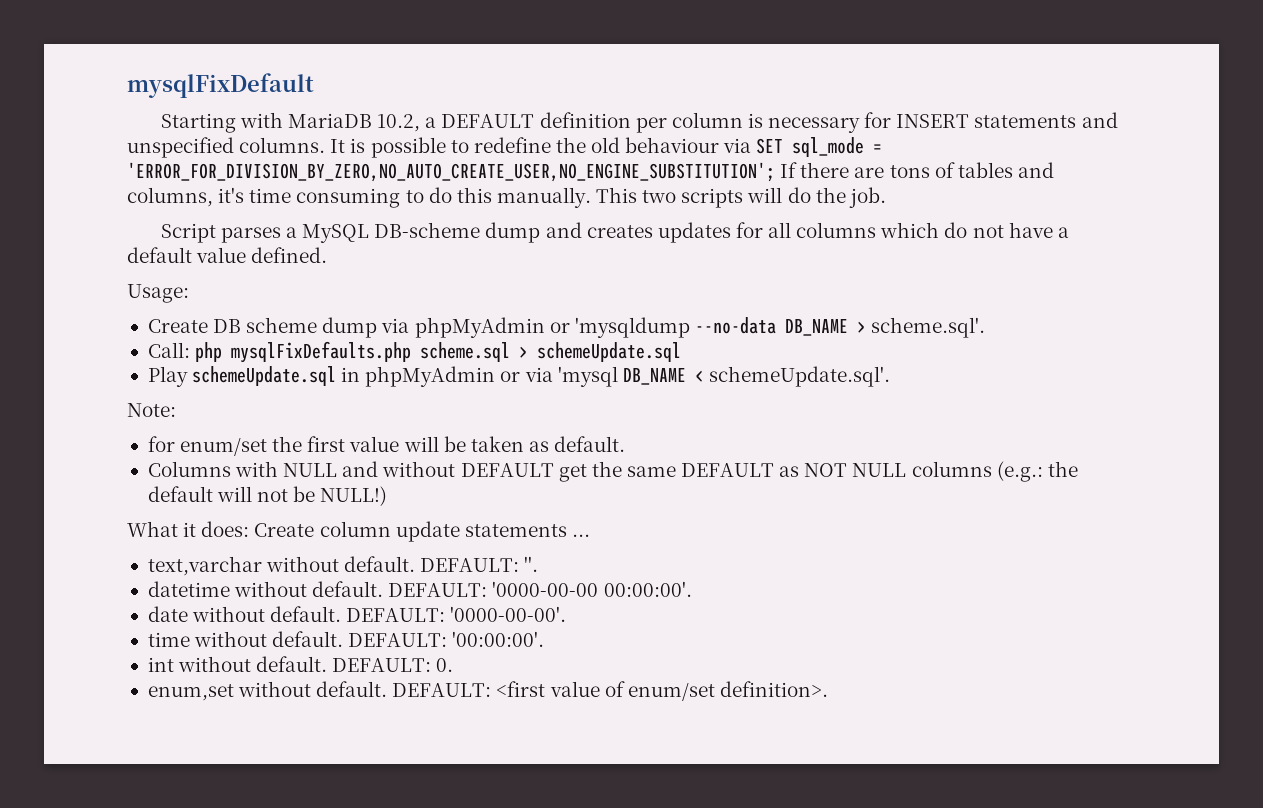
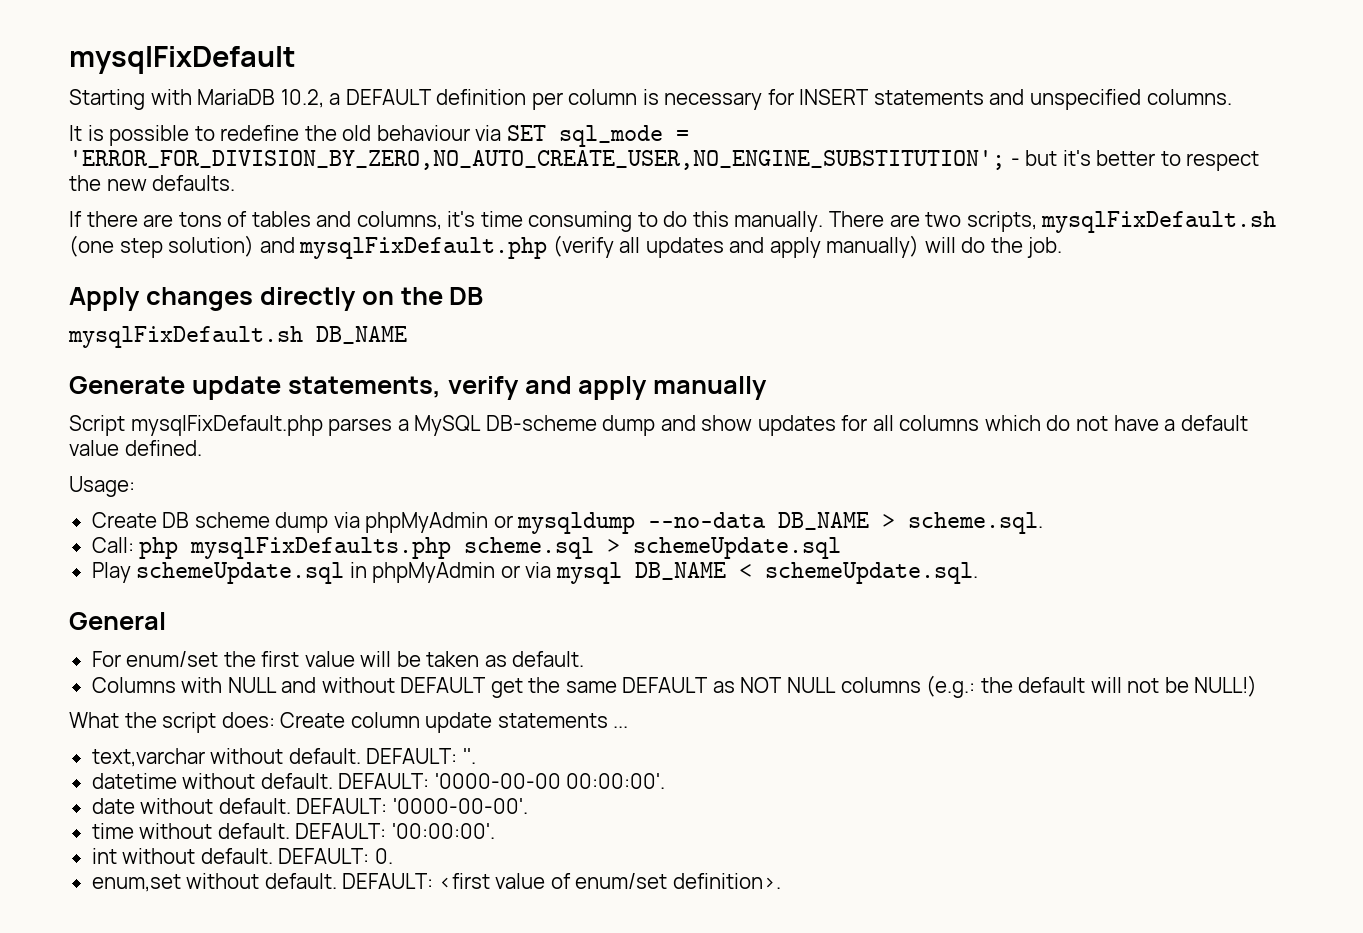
- Starting with MariaDB 10.2, a DEFAULT definition per column is necessary for INSERT statements and unspecified columns. It is possible to redefine the old behaviour via SET sql_mode = 'ERROR_FOR_DIVISION_BY_ZERO,NO_AUTO_CREATE_USER,NO_ENGINE_SUBSTITUTION'; If there are tons of tables and columns, it's time consuming to do this manually.
+ Starting with MariaDB 10.2, a DEFAULT definition per column is necessary for INSERT statements and unspecified columns.
+ It is possible to redefine the old behaviour via SET sql_mode = 'ERROR_FOR_DIVISION_BY_ZERO,NO_AUTO_CREATE_USER,NO_ENGINE_SUBSTITUTION'; - but it's better to respect the new defaults.
+ If there are tons of tables and columns, it's time consuming to do this manually.
- This two scripts will do the job.
+ There are two scripts, mysqlFixDefault.sh (one step solution) and mysqlFixDefault.php (verify all updates and apply manually) will do the job.
+ Apply changes directly on the DB
+ mysqlFixDefault.sh DB_NAME
+ Generate update statements, verify and apply manually
- Script parses a MySQL DB-scheme dump and creates updates for all columns which do not have a default value defined.
+ Script mysqlFixDefault.php parses a MySQL DB-scheme dump and show updates for all columns which do not have a default value defined.
- Create DB scheme dump via phpMyAdmin or 'mysqldump --no-data DB_NAME > scheme.sql'.
+ Create DB scheme dump via phpMyAdmin or mysqldump --no-data DB_NAME > scheme.sql.
- Play schemeUpdate.sql in phpMyAdmin or via 'mysql DB_NAME < schemeUpdate.sql'.
- Note:
- for enum/set the first value will be taken as default.
+ Play schemeUpdate.sql in phpMyAdmin or via mysql DB_NAME < schemeUpdate.sql.
+ General
+ For enum/set the first value will be taken as default.
- What it does: Create column update statements ...
+ What the script does: Create column update statements ...

